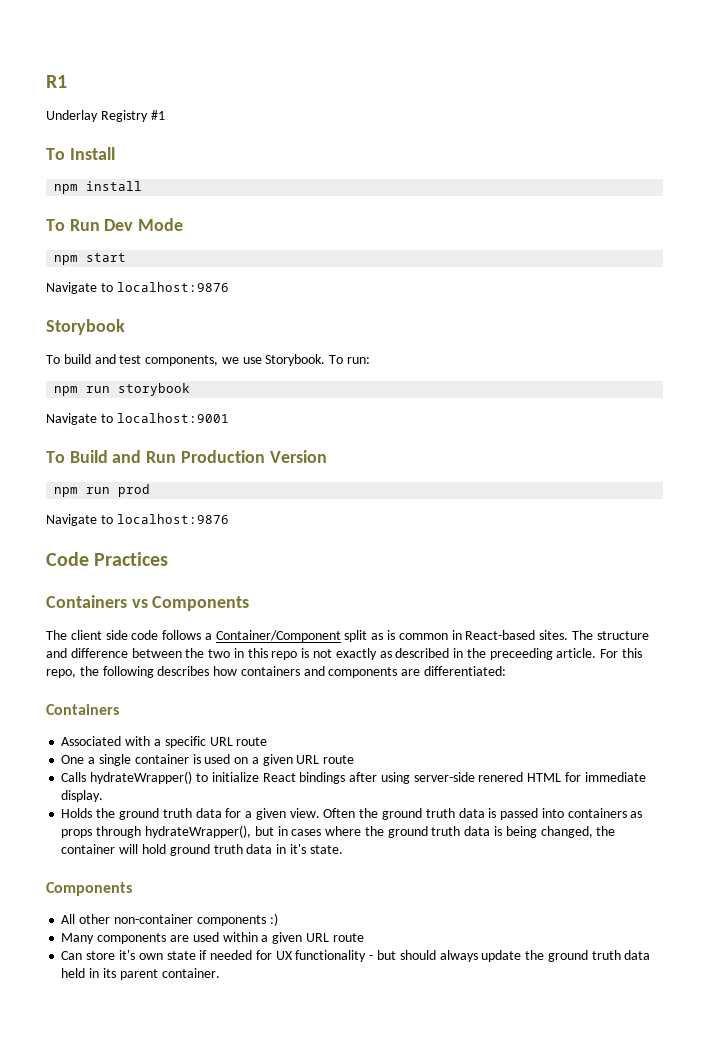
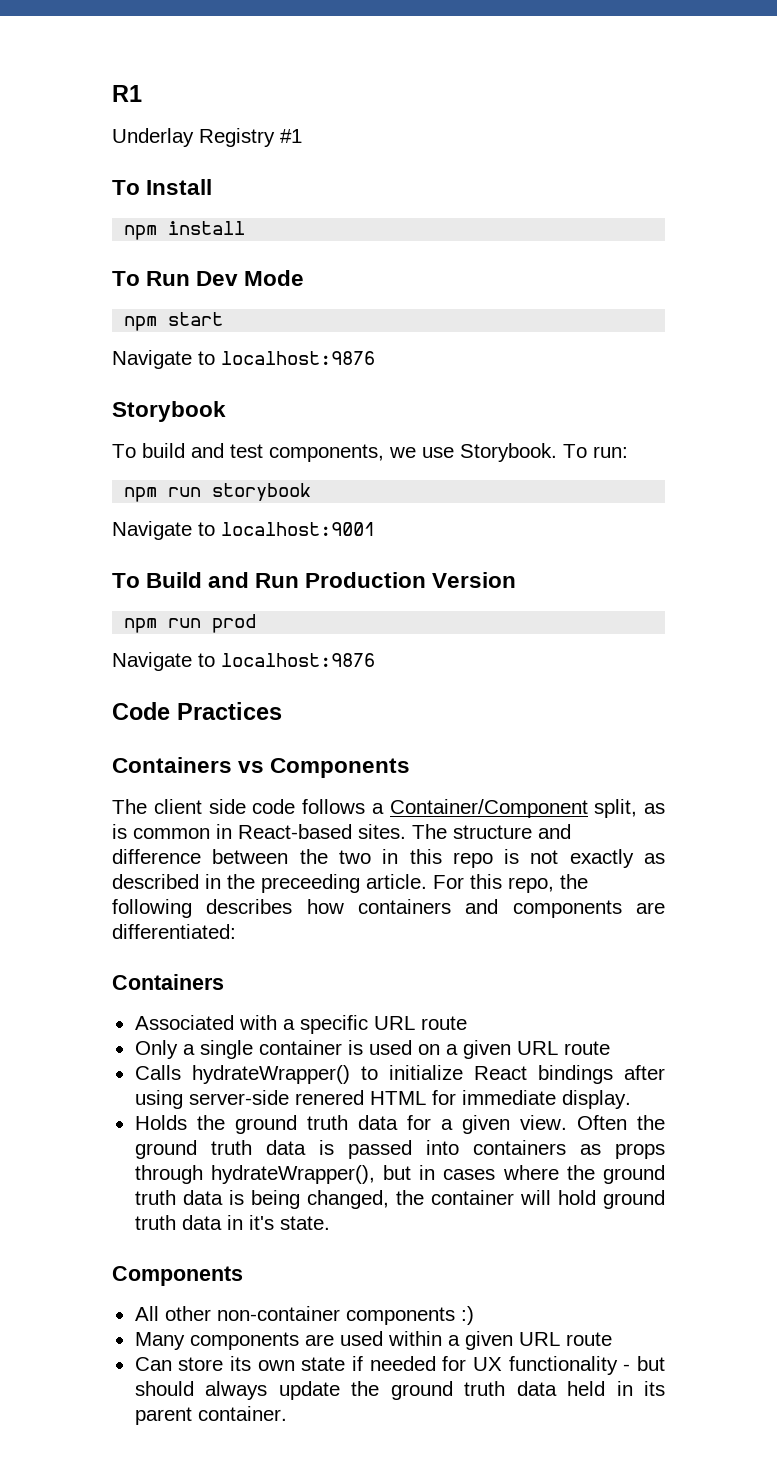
- The client side code follows a Container/Component split as is common in React-based sites.
+ The client side code follows a Container/Component split, as is common in React-based sites.
- One a single container is used on a given URL route
+ Only a single container is used on a given URL route
- Can store it's own state if needed for UX functionality - but should always update the ground truth data held in its parent container.
+ Can store its own state if needed for UX functionality - but should always update the ground truth data held in its parent container.

